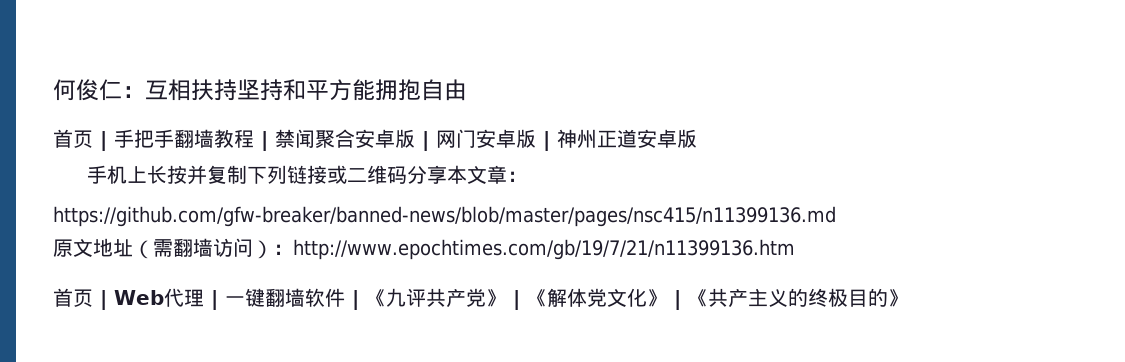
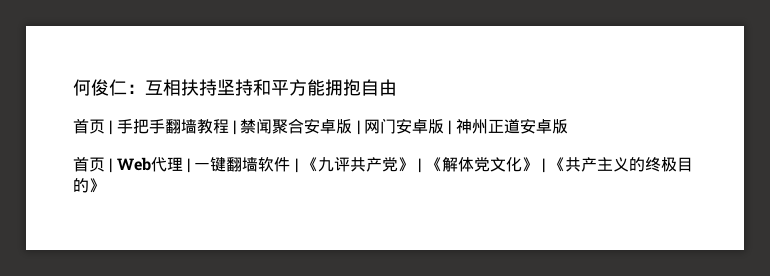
- 手机上长按并复制下列链接或二维码分享本文章：
- https://github.com/gfw-breaker/banned-news/blob/master/pages/nsc415/n11399136.md
- 原文地址（需翻墙访问）：http://www.epochtimes.com/gb/19/7/21/n11399136.htm

